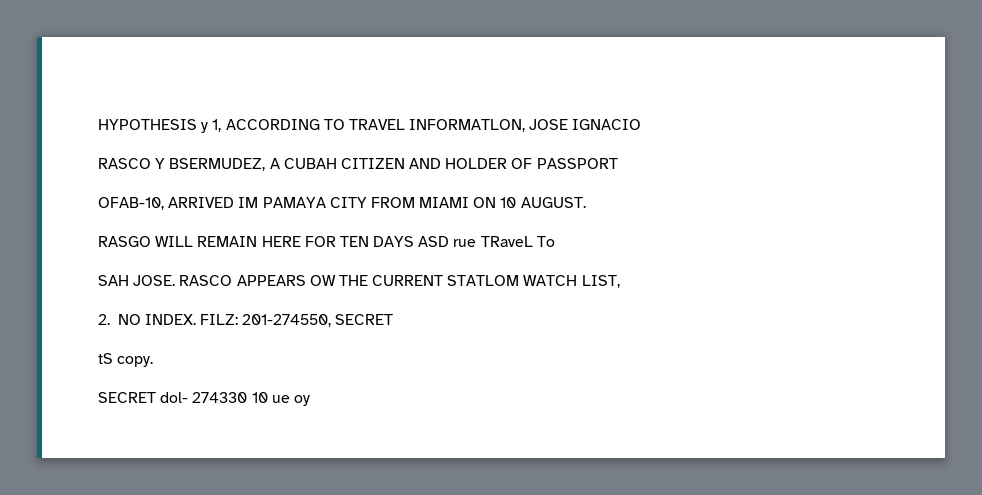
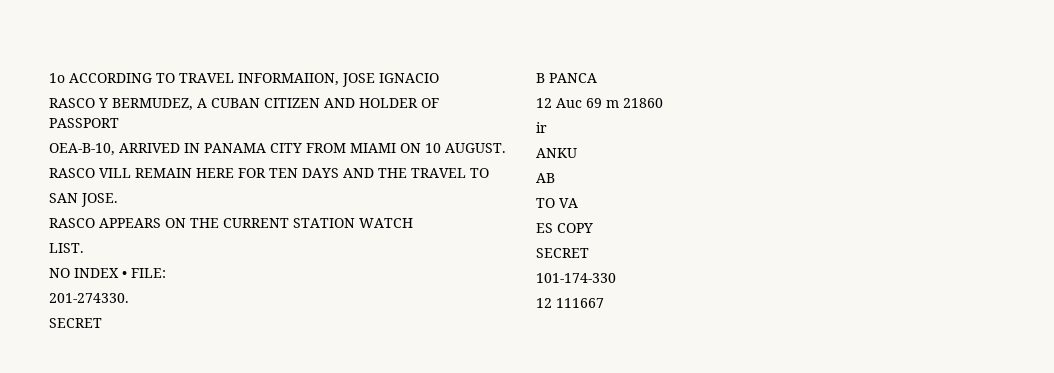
- HYPOTHESIS y 1, ACCORDING TO TRAVEL INFORMATLON, JOSE IGNACIO
+ 1o ACCORDING TO TRAVEL INFORMAIION, JOSE IGNACIO
- RASCO Y BSERMUDEZ, A CUBAH CITIZEN AND HOLDER OF PASSPORT
+ RASCO Y BERMUDEZ, A CUBAN CITIZEN AND HOLDER OF PASSPORT
- OFAB-10, ARRIVED IM PAMAYA CITY FROM MIAMI ON 10 AUGUST.
+ OEA-B-10, ARRIVED IN PANAMA CITY FROM MIAMI ON 10 AUGUST.
- RASGO WILL REMAIN HERE FOR TEN DAYS ASD rue TRaveL To
- SAH JOSE. RASCO APPEARS OW THE CURRENT STATLOM WATCH LIST,
- 2. NO INDEX. FILZ: 201-274550, SECRET
- tS copy.
- SECRET dol- 274330 10 ue oy
+ RASCO VILL REMAIN HERE FOR TEN DAYS AND THE TRAVEL TO
+ SAN JOSE.
+ RASCO APPEARS ON THE CURRENT STATION WATCH
+ LIST.
+ NO INDEX • FILE:
+ 201-274330.
+ SECRET
+ B PANCA
+ 12 Auc 69 m 21860
+ ir
+ ANKU
+ AB
+ TO VA
+ ES COPY
+ SECRET
+ 101-174-330
+ 12 111667

